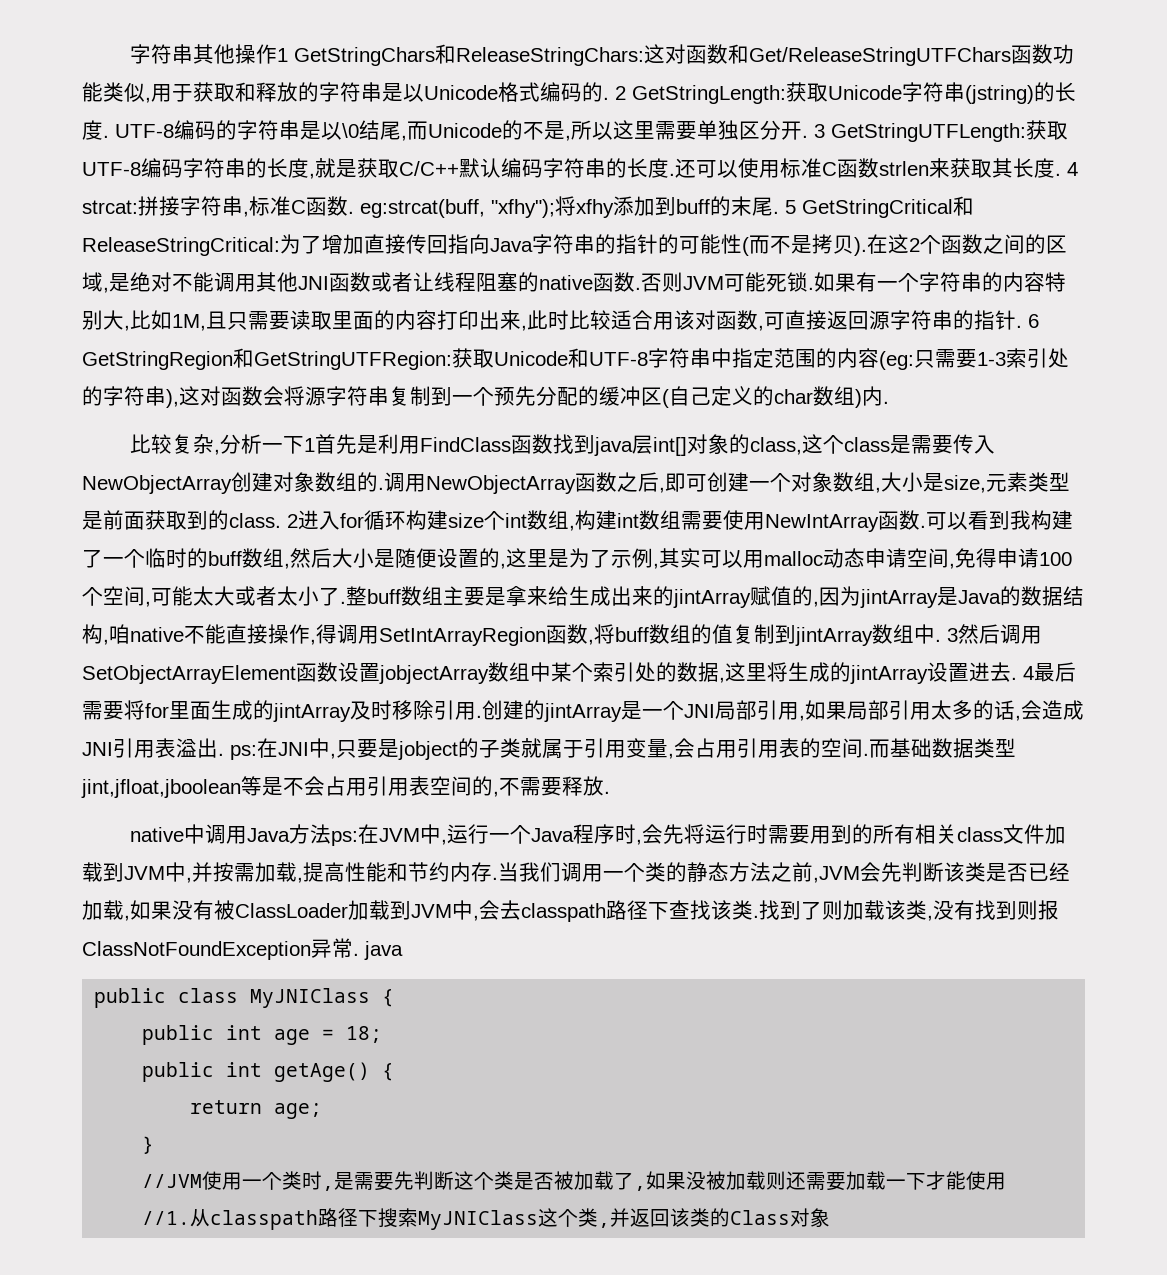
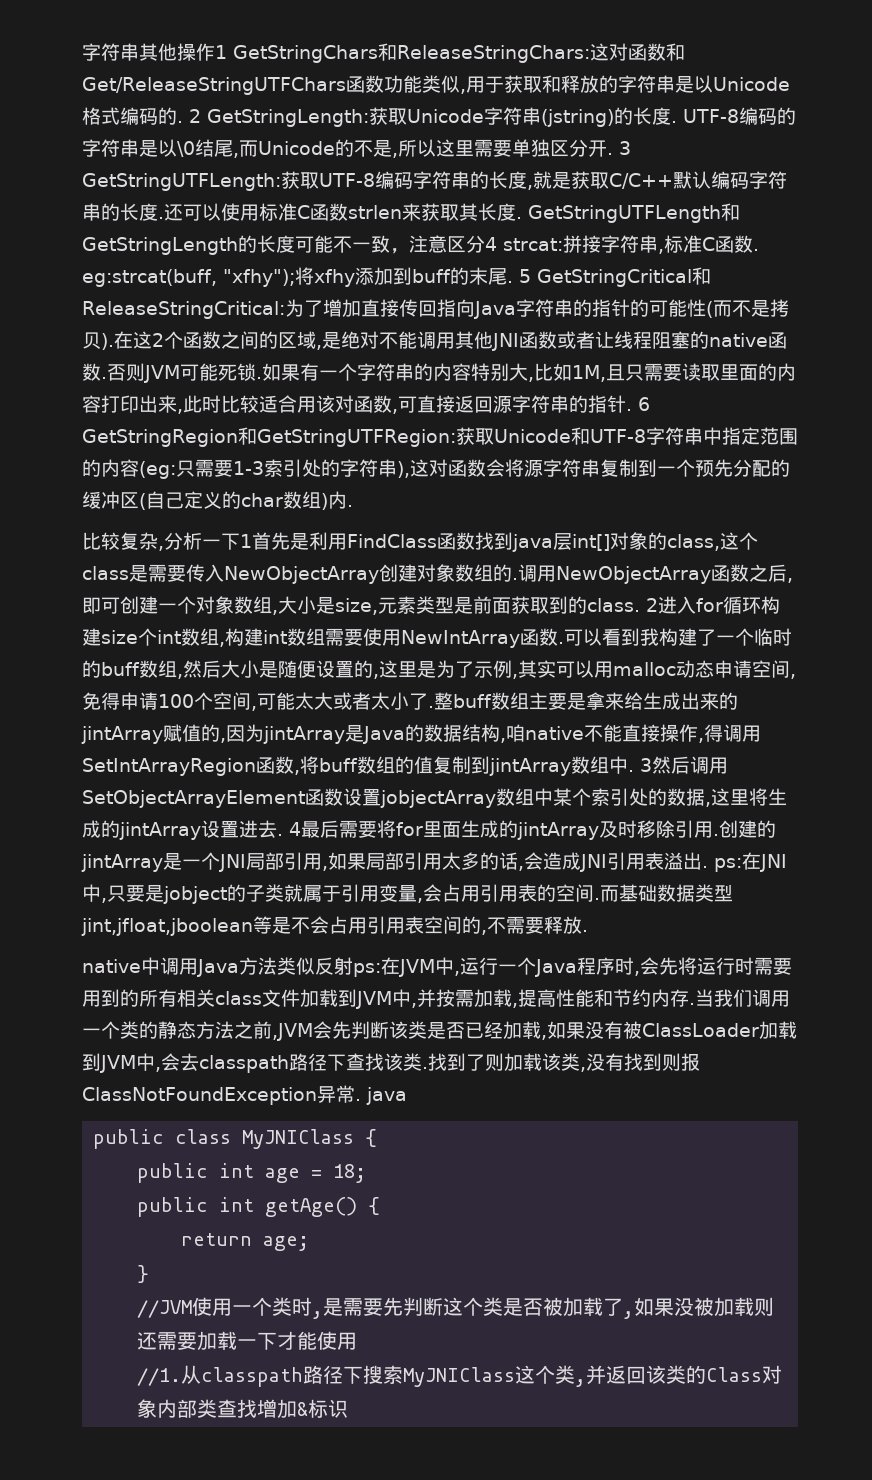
- 4 strcat:拼接字符串,标准C函数. eg:strcat(buff, "xfhy");将xfhy添加到buff的末尾.
+ GetStringUTFLength和GetStringLength的长度可能不一致，注意区分4 strcat:拼接字符串,标准C函数. eg:strcat(buff, "xfhy");将xfhy添加到buff的末尾.
- native中调用Java方法ps:在JVM中,运行一个Java程序时,会先将运行时需要用到的所有相关class文件加载到JVM中,并按需加载,提高性能和节约内存.
+ native中调用Java方法类似反射ps:在JVM中,运行一个Java程序时,会先将运行时需要用到的所有相关class文件加载到JVM中,并按需加载,提高性能和节约内存.
- 从classpath路径下搜索MyJNIClass这个类,并返回该类的Class对象
+ 从classpath路径下搜索MyJNIClass这个类,并返回该类的Class对象内部类查找增加&标识

